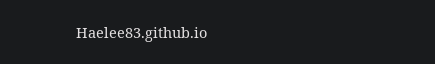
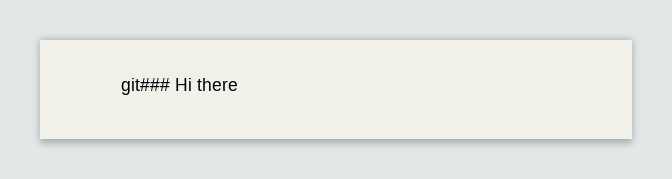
- Haelee83.github.io
+ git### Hi there

